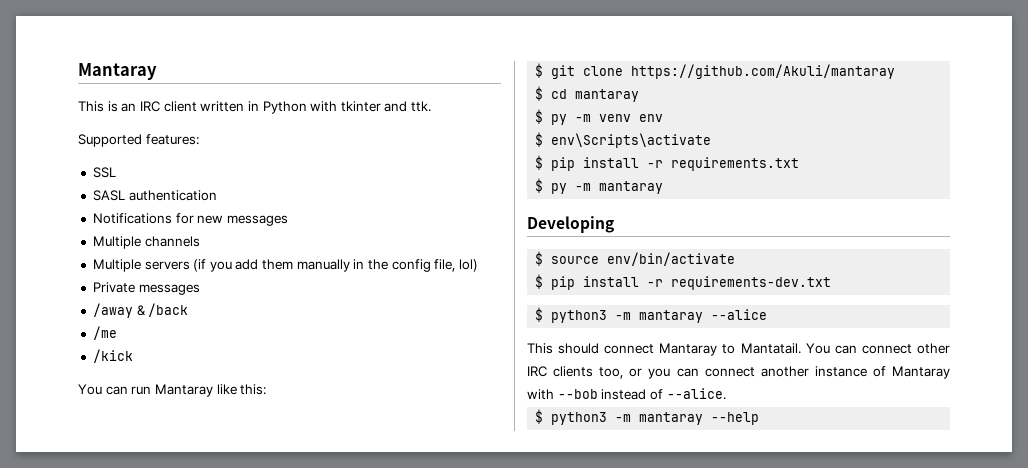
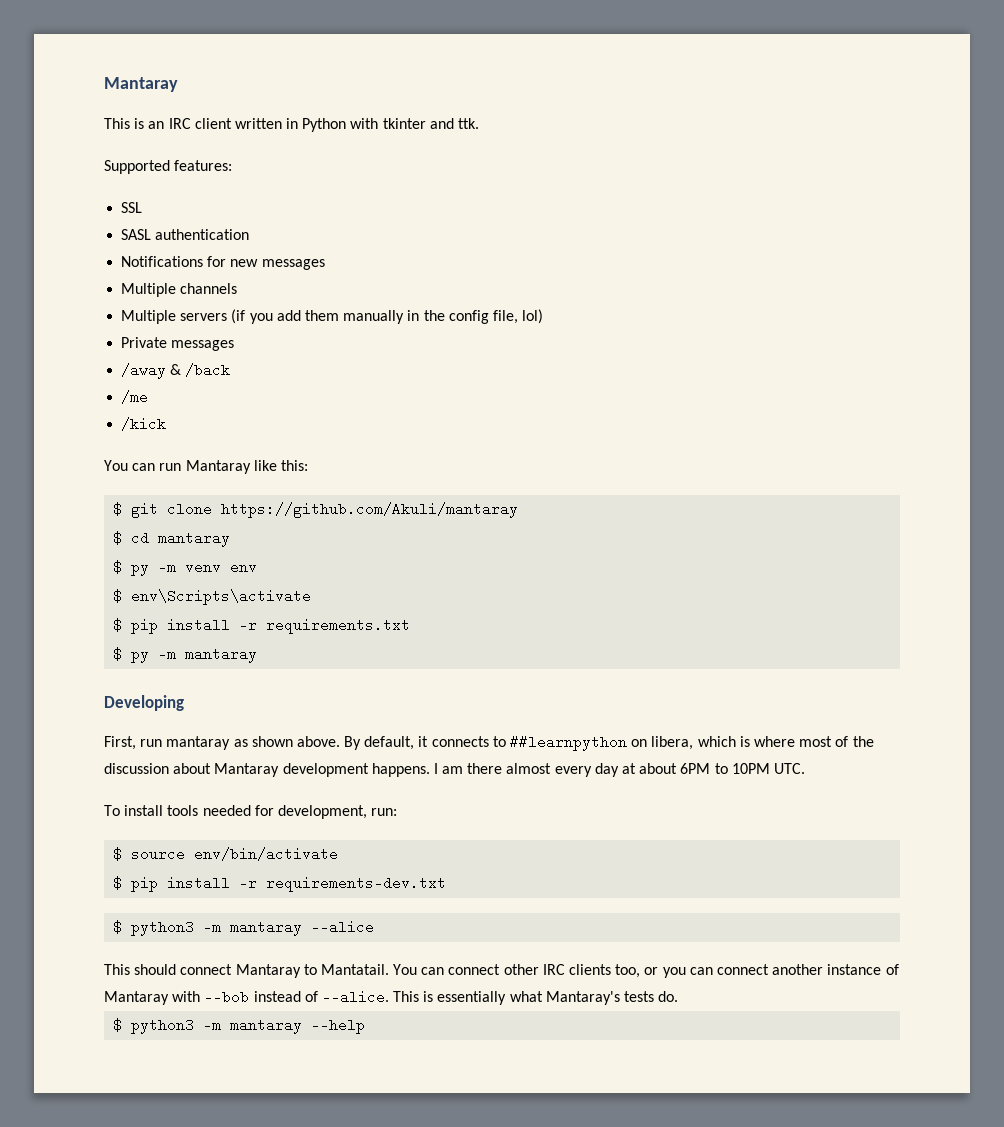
+ First, run mantaray as shown above. By default, it connects to ##learnpython on libera, which is where most of the discussion about Mantaray development happens. I am there almost every day at about 6PM to 10PM UTC.
+ To install tools needed for development, run:
+ This is essentially what Mantaray's tests do.

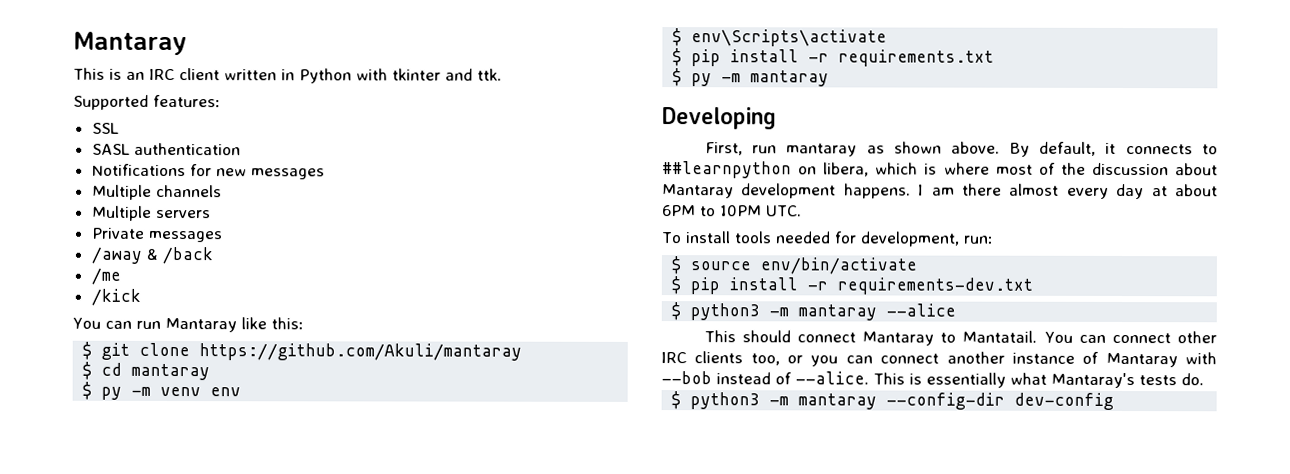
- Multiple servers (if you add them manually in the config file, lol)
+ Multiple servers
- $ python3 -m mantaray --help
+ $ python3 -m mantaray --config-dir dev-config

